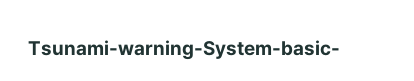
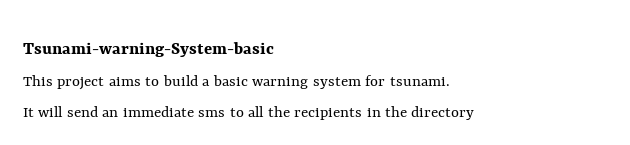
- Tsunami-warning-System-basic-
+ Tsunami-warning-System-basic
+ This project aims to build a basic warning system for tsunami.
+ It will send an immediate sms to all the recipients in the directory

